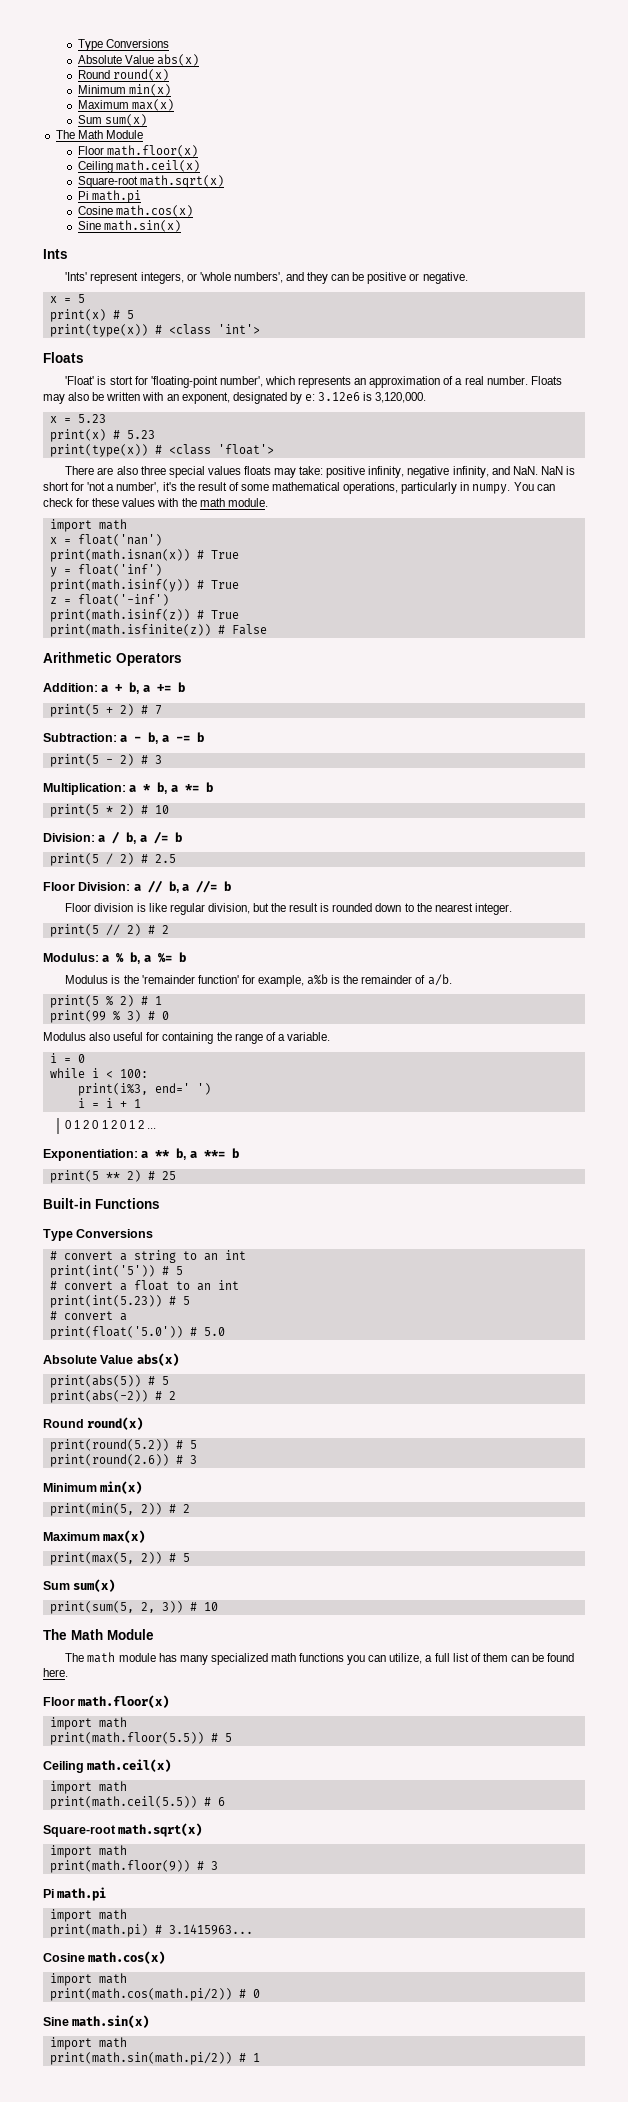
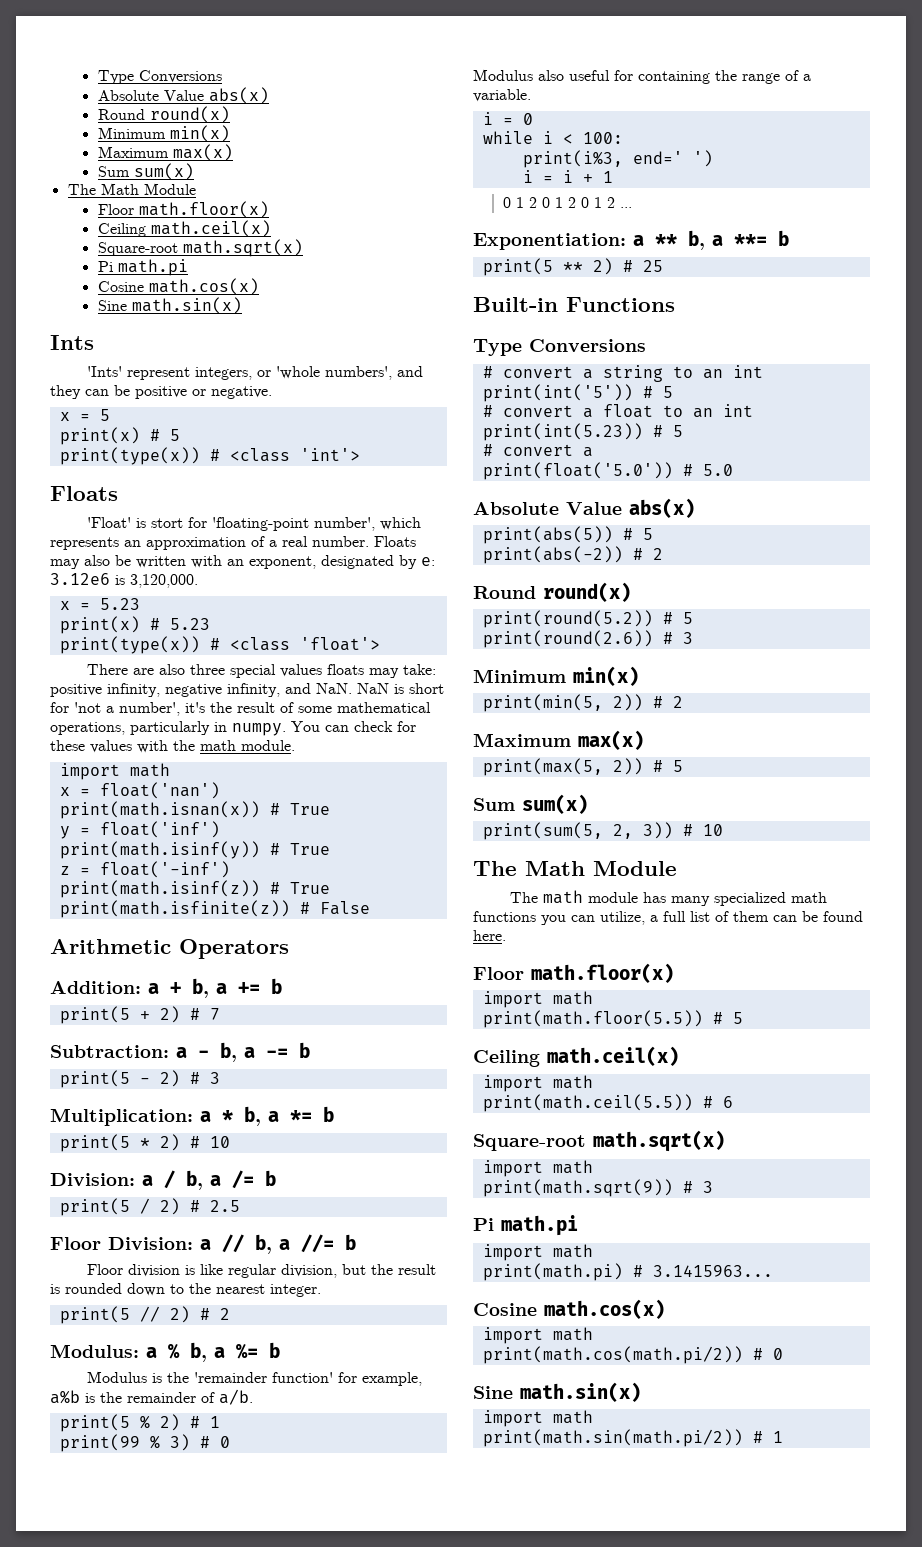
- print(math.floor(9)) # 3
+ print(math.sqrt(9)) # 3

